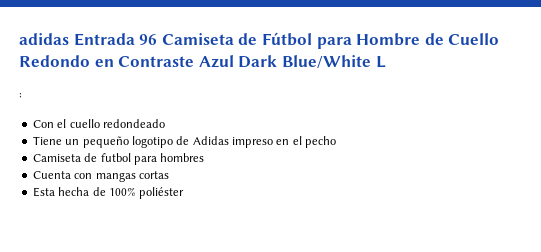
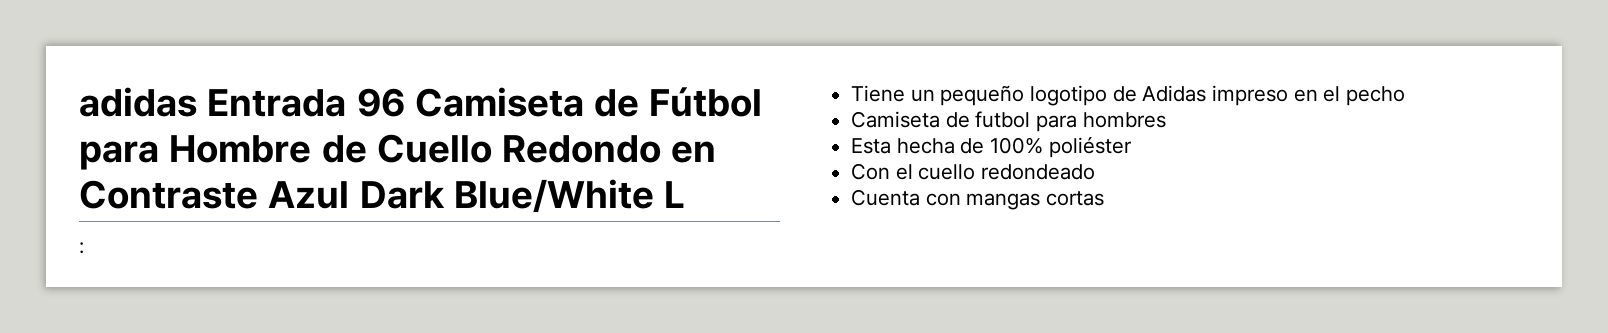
- Con el cuello redondeado
- Cuenta con mangas cortas
+ Con el cuello redondeado
+ Cuenta con mangas cortas

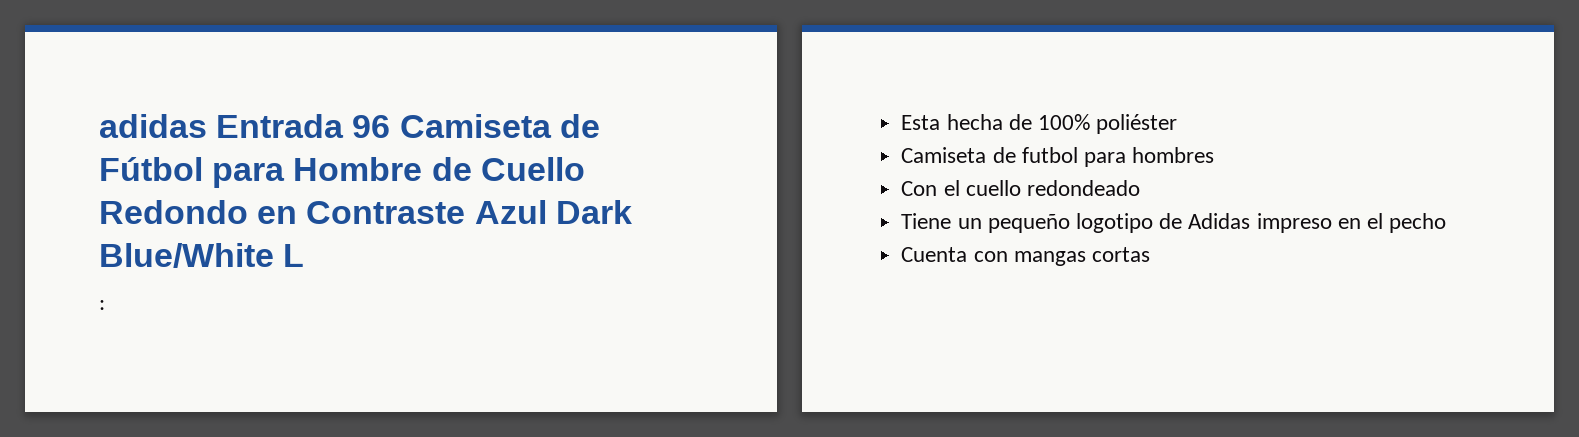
+ Esta hecha de 100% poliéster
+ Camiseta de futbol para hombres
+ Con el cuello redondeado
- Camiseta de futbol para hombres
- Esta hecha de 100% poliéster
- Con el cuello redondeado

